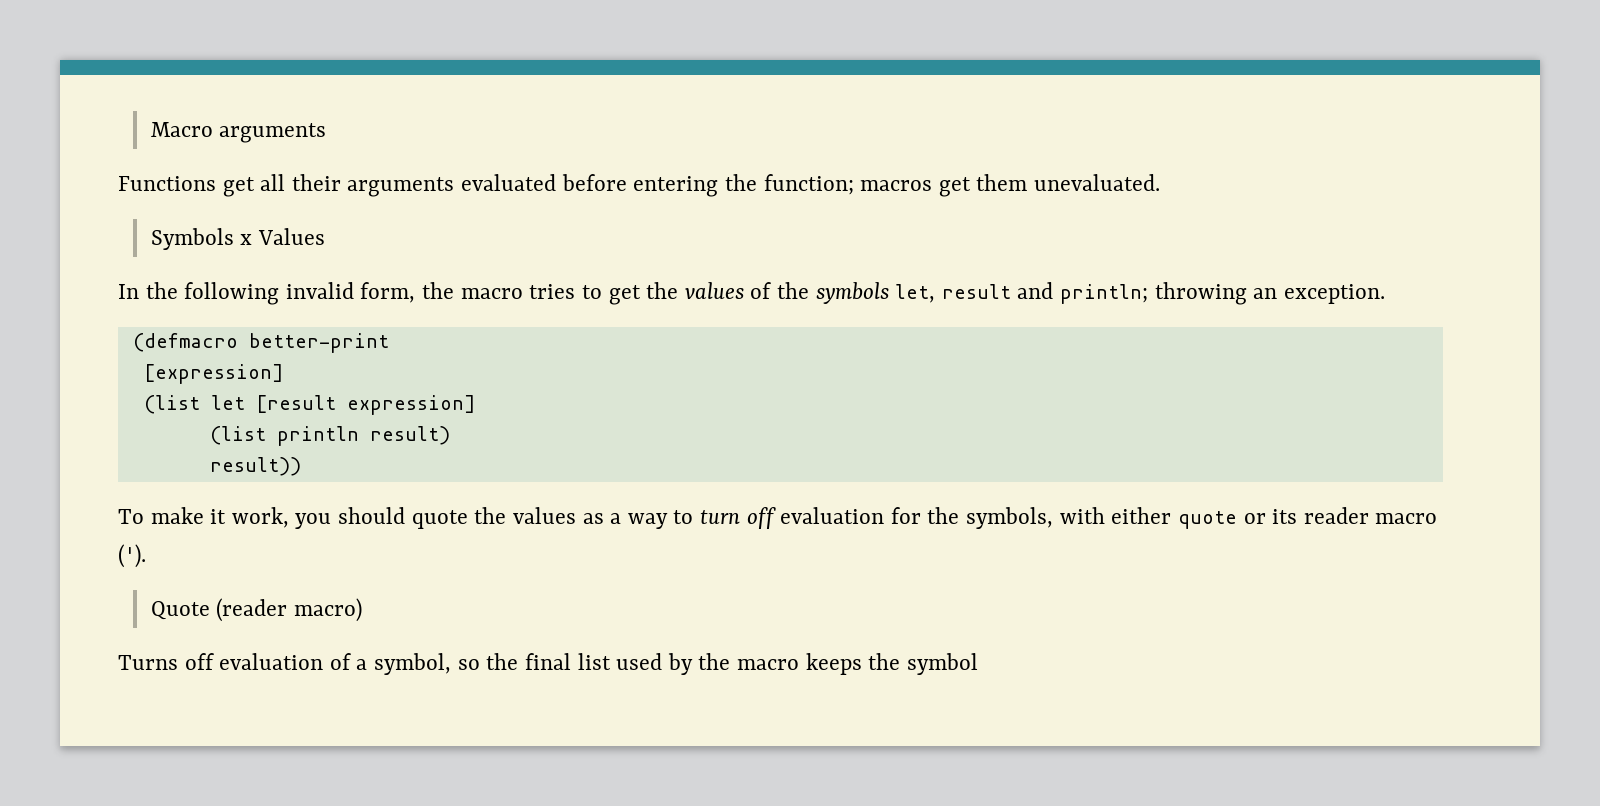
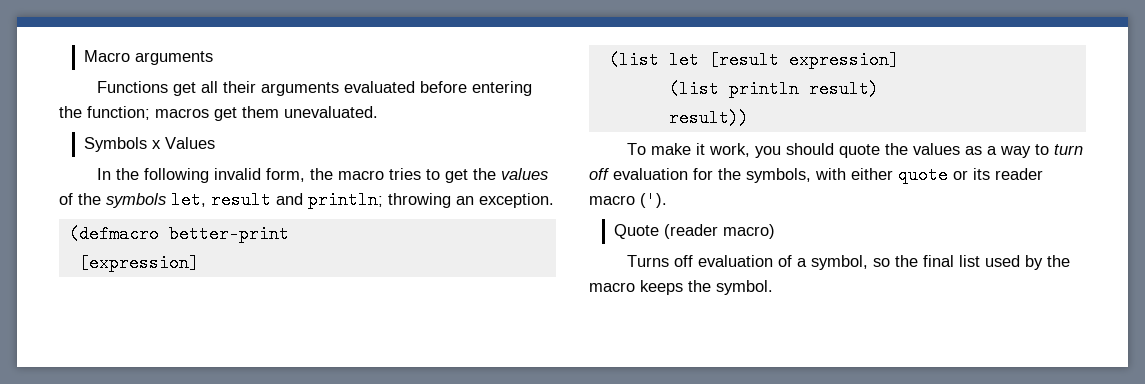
- Turns off evaluation of a symbol, so the final list used by the macro keeps the symbol
+ Turns off evaluation of a symbol, so the final list used by the macro keeps the symbol.

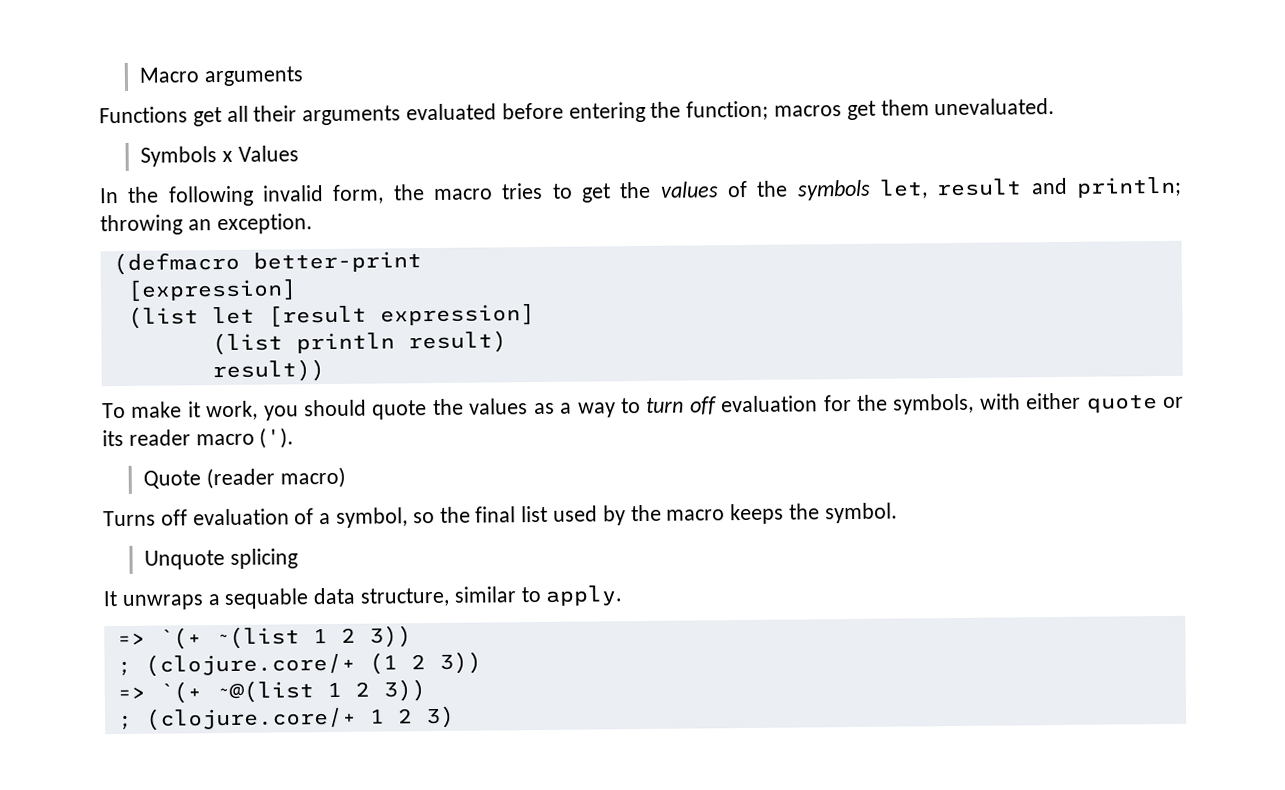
+ Unquote splicing
+ It unwraps a sequable data structure, similar to apply.
+ => `(+ ~(list 1 2 3))
+ ; (clojure.core/+ (1 2 3))
+ => `(+ ~@(list 1 2 3))
+ ; (clojure.core/+ 1 2 3)

